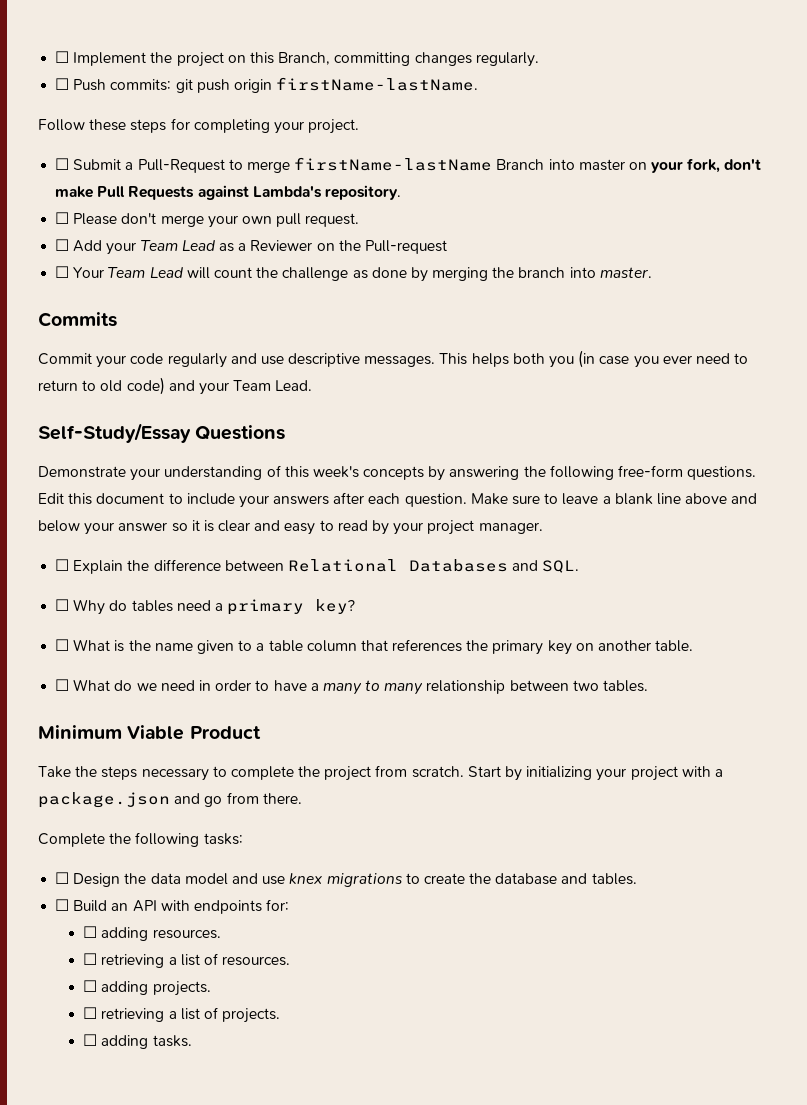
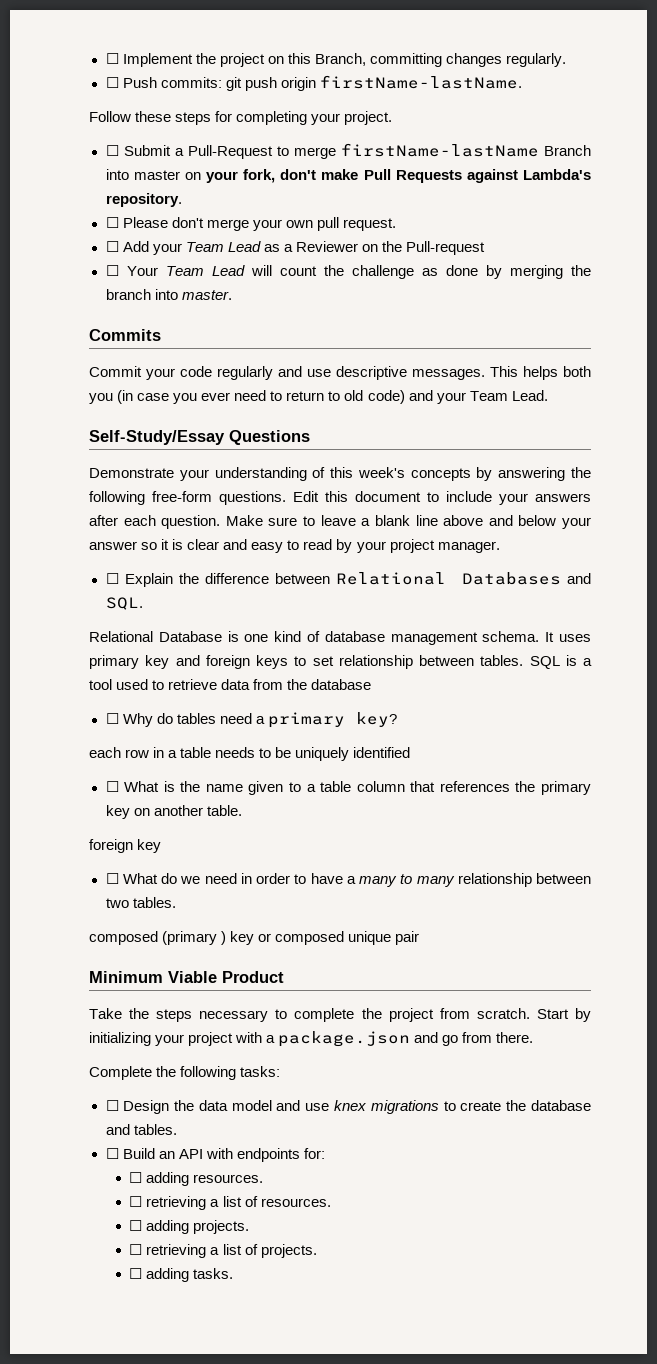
+ Relational Database is one kind of database management schema. It uses primary key and foreign keys to set relationship between tables. SQL is a tool used to retrieve data from the database
+ each row in a table needs to be uniquely identified
+ foreign key
+ composed (primary ) key or composed unique pair

